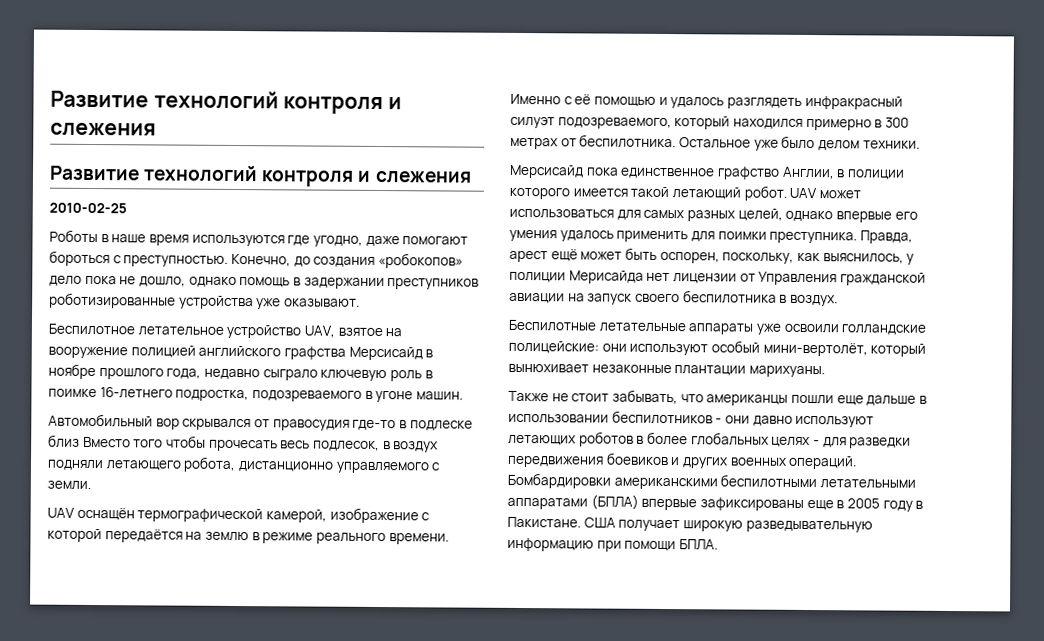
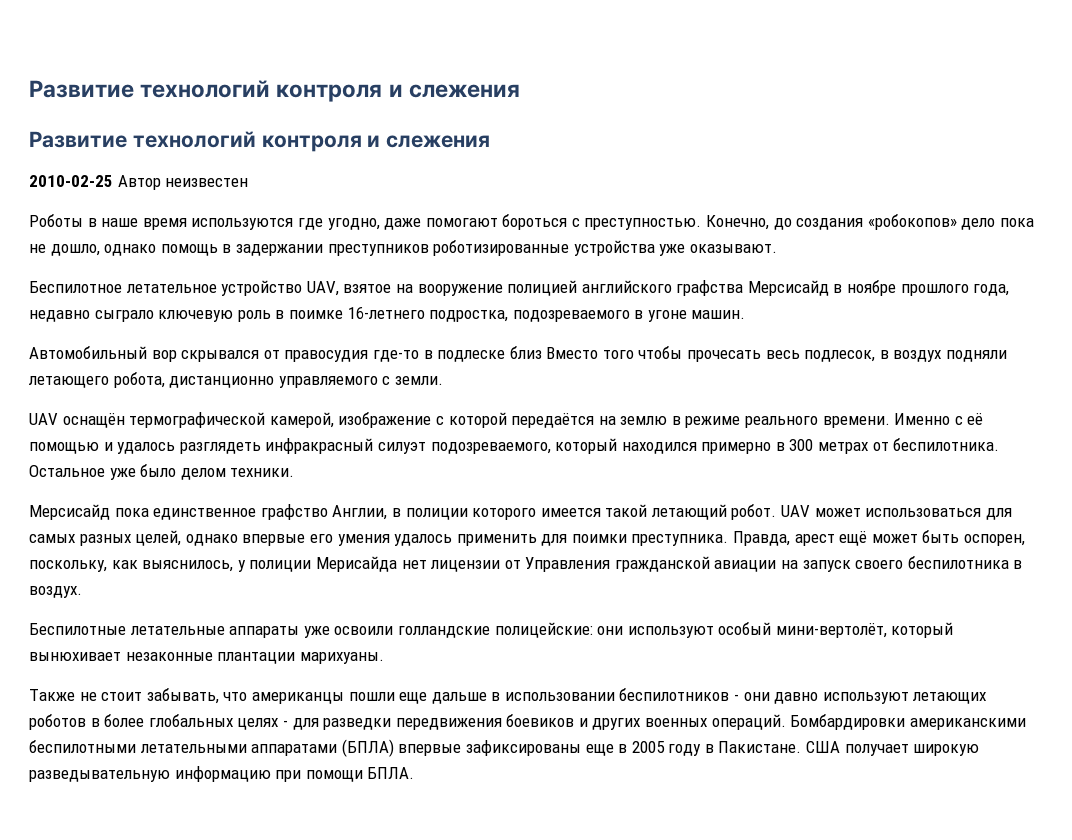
- 2010-02-25
+ 2010-02-25 Автор неизвестен

